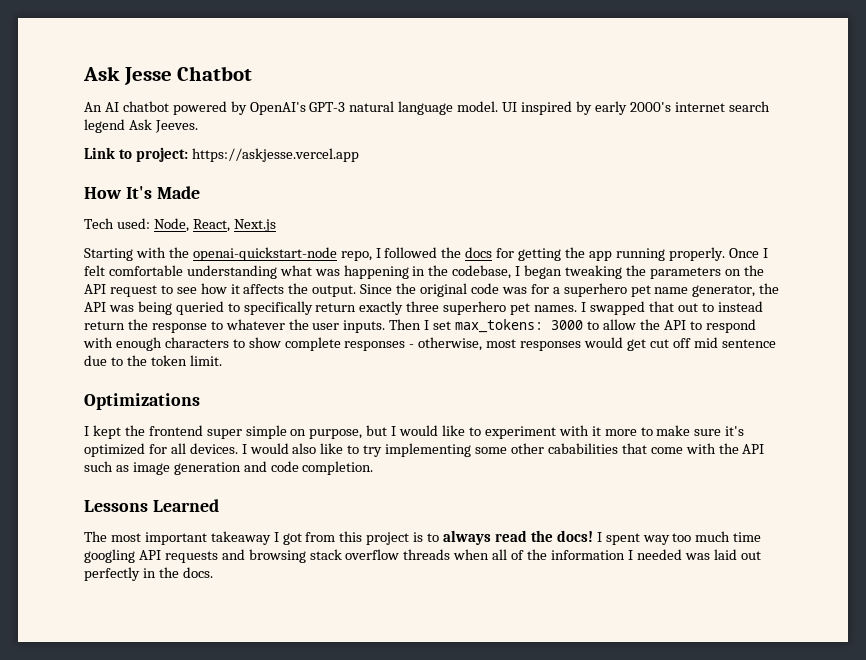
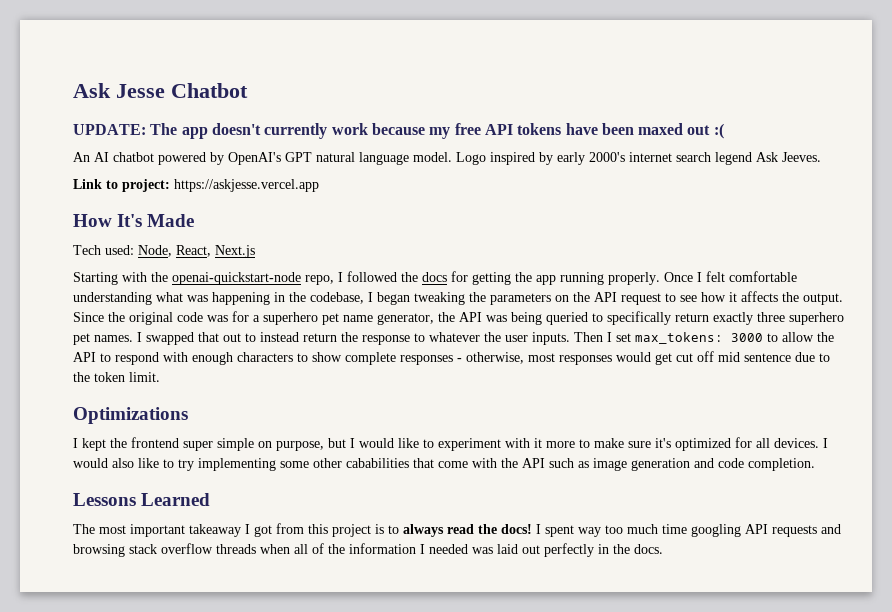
+ UPDATE: The app doesn't currently work because my free API tokens have been maxed out :(
- An AI chatbot powered by OpenAI's GPT-3 natural language model.
+ An AI chatbot powered by OpenAI's GPT natural language model.
- UI inspired by early 2000's internet search legend Ask Jeeves.
+ Logo inspired by early 2000's internet search legend Ask Jeeves.

